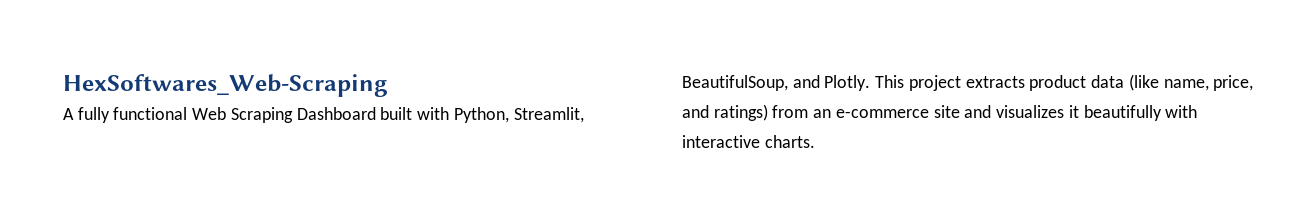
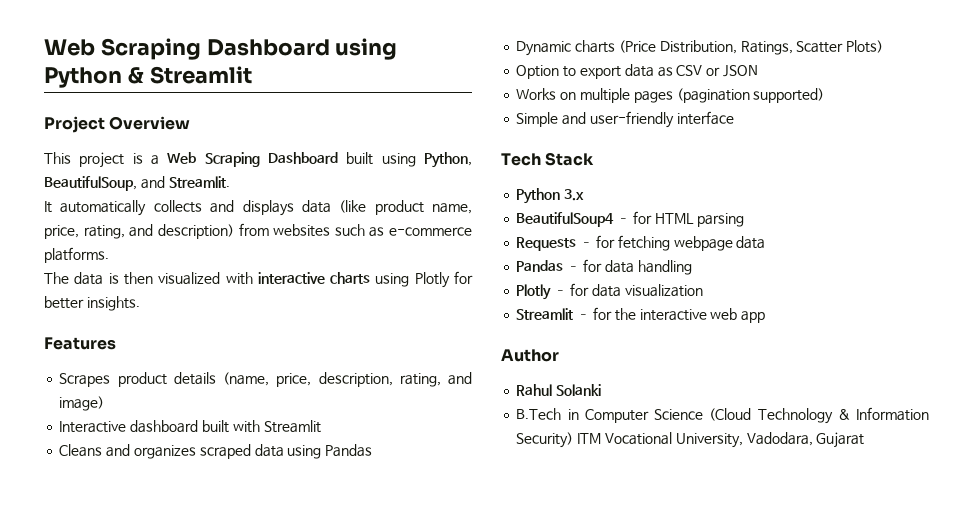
- HexSoftwares_Web-Scraping
- A fully functional Web Scraping Dashboard built with Python, Streamlit, BeautifulSoup, and Plotly. This project extracts product data (like name, price, and ratings) from an e-commerce site and visualizes it beautifully with interactive charts.
+ Web Scraping Dashboard using Python & Streamlit
+ Project Overview
+ This project is a Web Scraping Dashboard built using Python, BeautifulSoup, and Streamlit.
+ It automatically collects and displays data (like product name, price, rating, and description) from websites such as e-commerce platforms.
+ The data is then visualized with interactive charts using Plotly for better insights.
+ Features
+ Scrapes product details (name, price, description, rating, and image)
+ Interactive dashboard built with Streamlit
+ Cleans and organizes scraped data using Pandas
+ Dynamic charts (Price Distribution, Ratings, Scatter Plots)
+ Option to export data as CSV or JSON
+ Works on multiple pages (pagination supported)
+ Simple and user-friendly interface
+ Tech Stack
+ Python 3.x
+ BeautifulSoup4 – for HTML parsing
+ Requests – for fetching webpage data
+ Pandas – for data handling
+ Plotly – for data visualization
+ Streamlit – for the interactive web app
+ Author
+ Rahul Solanki
+ B.Tech in Computer Science (Cloud Technology & Information Security) ITM Vocational University, Vadodara, Gujarat

